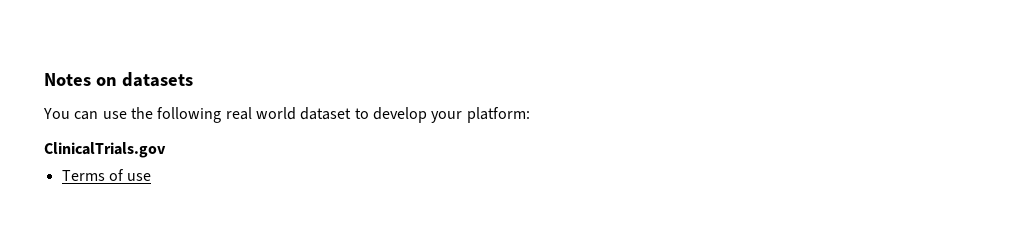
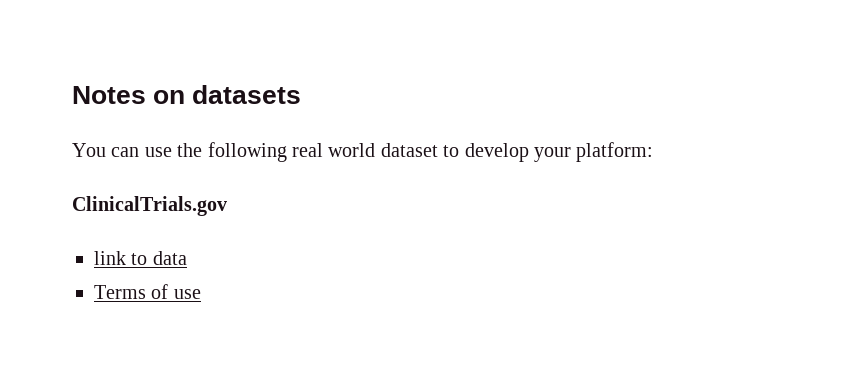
+ link to data

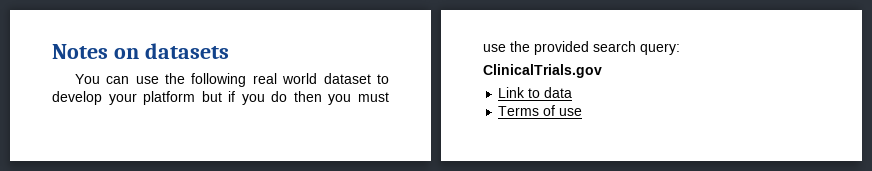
- You can use the following real world dataset to develop your platform:
+ You can use the following real world dataset to develop your platform but if you do then you must use the provided search query:
- link to data
+ Link to data

